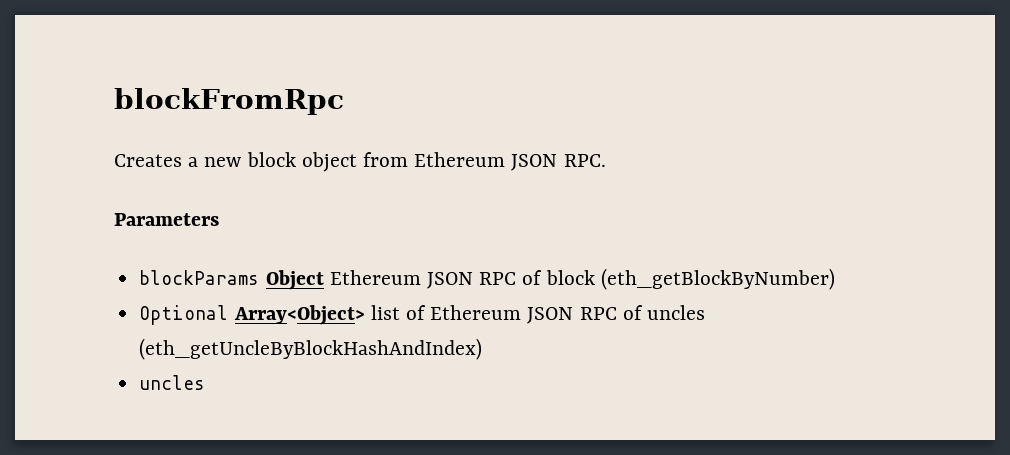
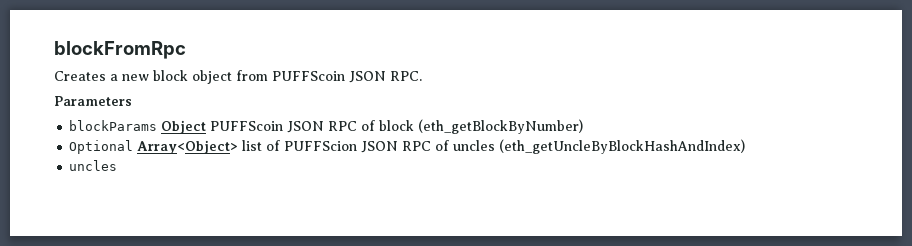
- Creates a new block object from Ethereum JSON RPC.
+ Creates a new block object from PUFFScoin JSON RPC.
- blockParams Object Ethereum JSON RPC of block (eth_getBlockByNumber)
+ blockParams Object PUFFScoin JSON RPC of block (eth_getBlockByNumber)
- Optional Array<Object> list of Ethereum JSON RPC of uncles (eth_getUncleByBlockHashAndIndex)
+ Optional Array<Object> list of PUFFScion JSON RPC of uncles (eth_getUncleByBlockHashAndIndex)

